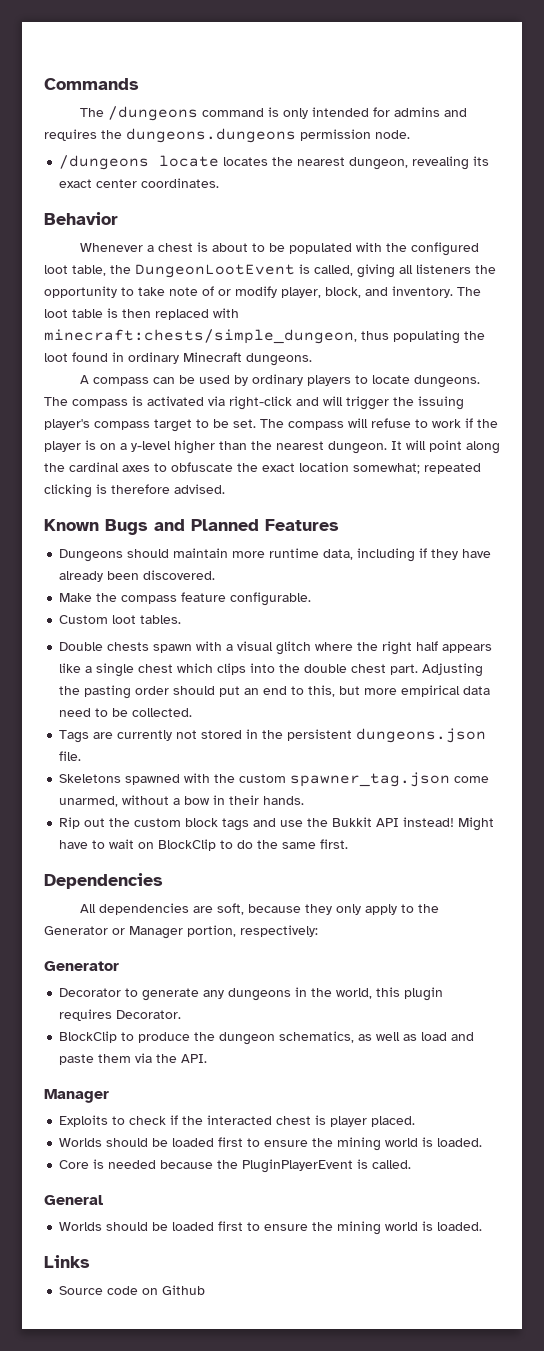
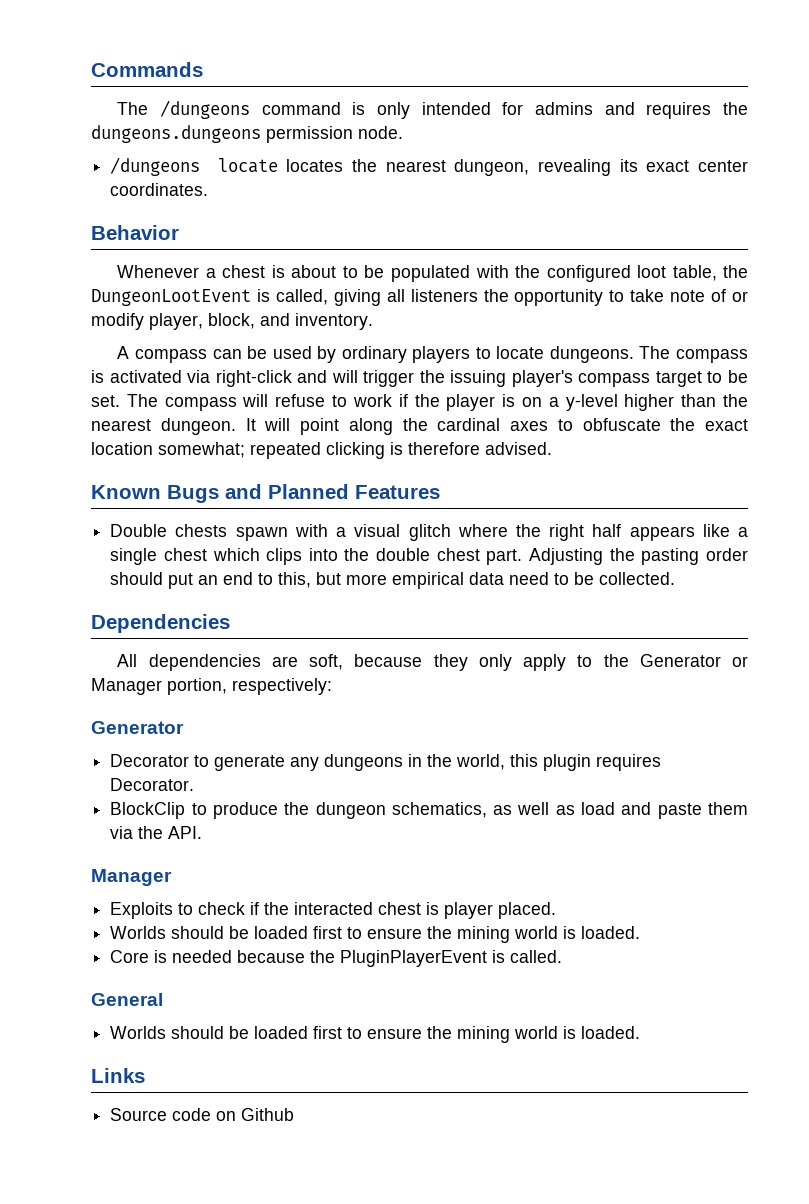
- The loot table is then replaced with minecraft:chests/simple_dungeon, thus populating the loot found in ordinary Minecraft dungeons.
- Dungeons should maintain more runtime data, including if they have already been discovered.
- Make the compass feature configurable.
- Custom loot tables.
- Tags are currently not stored in the persistent dungeons.json file.
- Skeletons spawned with the custom spawner_tag.json come unarmed, without a bow in their hands.
- Rip out the custom block tags and use the Bukkit API instead! Might have to wait on BlockClip to do the same first.

